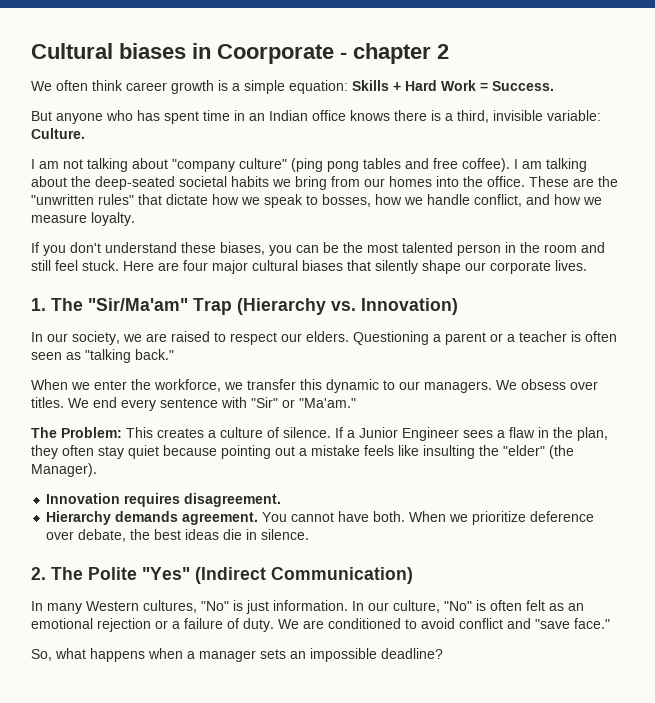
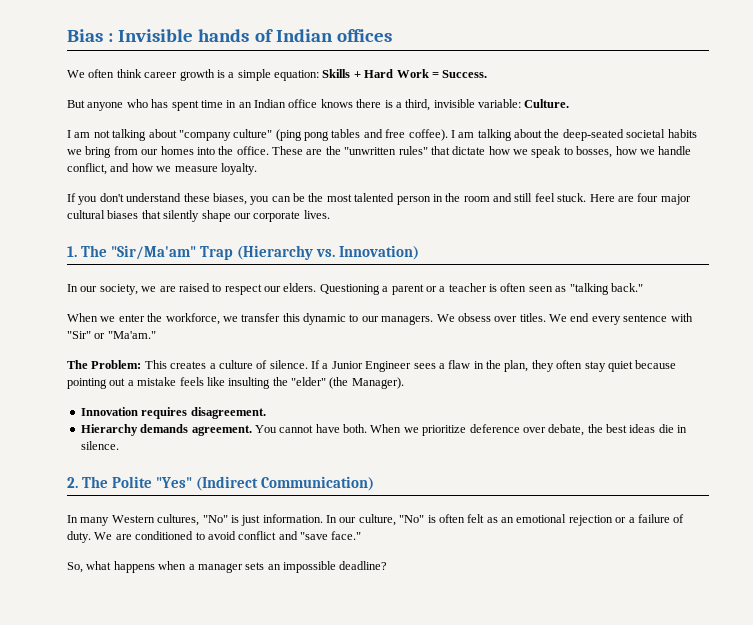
- Cultural biases in Coorporate - chapter 2
+ Bias : Invisible hands of Indian offices

